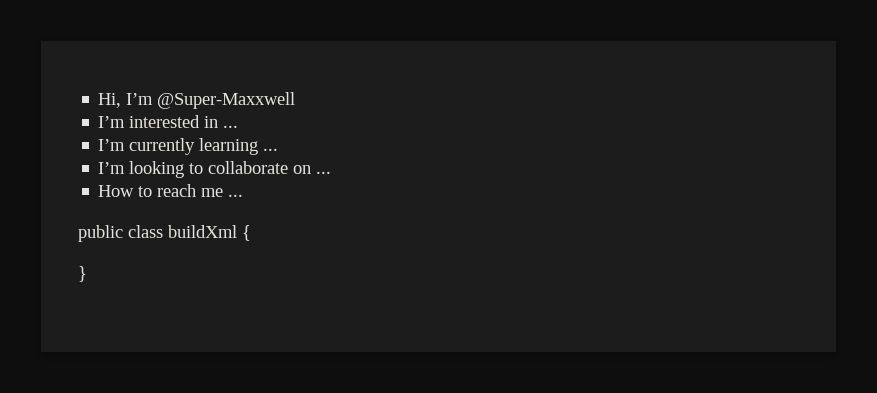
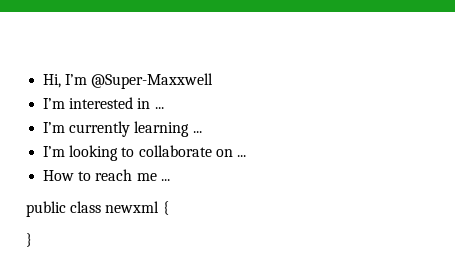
- public class buildXml {
+ public class newxml {

